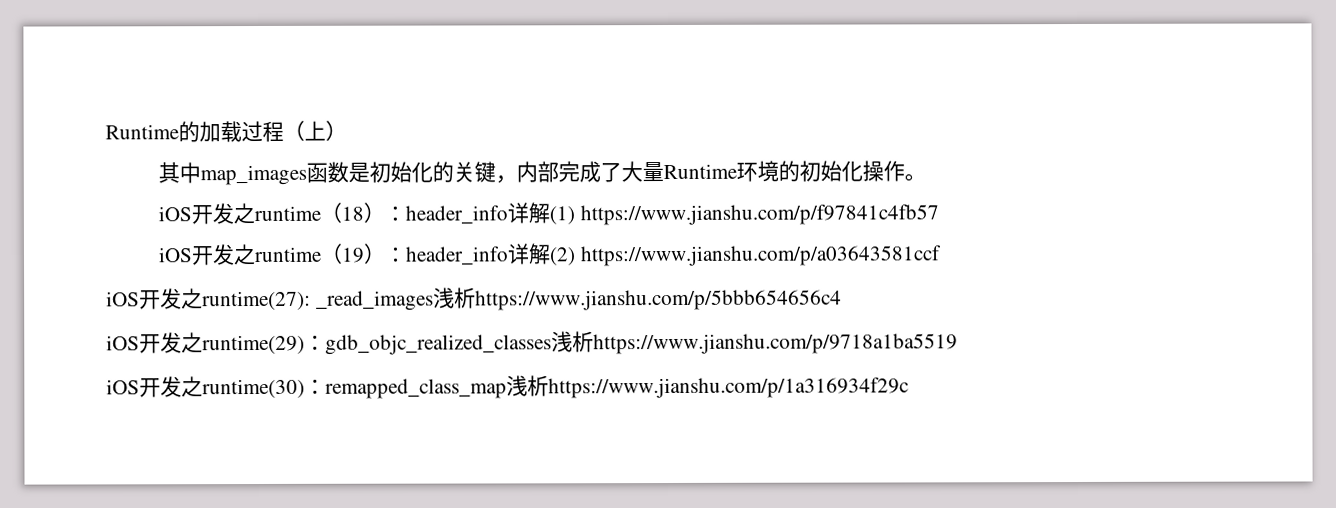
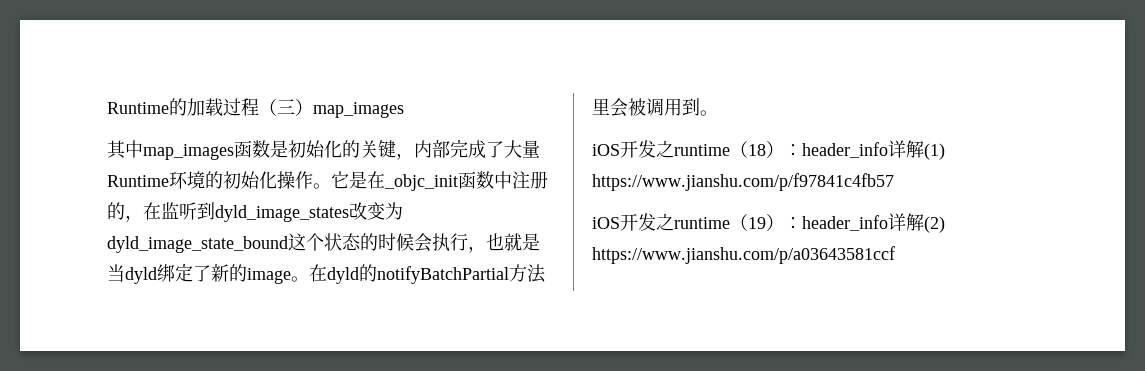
- Runtime的加载过程（上）
+ Runtime的加载过程（三）map_images
+ 它是在_objc_init函数中注册的，在监听到dyld_image_states改变为dyld_image_state_bound这个状态的时候会执行，也就是当dyld绑定了新的image。在dyld的notifyBatchPartial方法里会被调用到。
- iOS开发之runtime(27): _read_images浅析https://www.jianshu.com/p/5bbb654656c4
- iOS开发之runtime(29)：gdb_objc_realized_classes浅析https://www.jianshu.com/p/9718a1ba5519
- iOS开发之runtime(30)：remapped_class_map浅析https://www.jianshu.com/p/1a316934f29c

